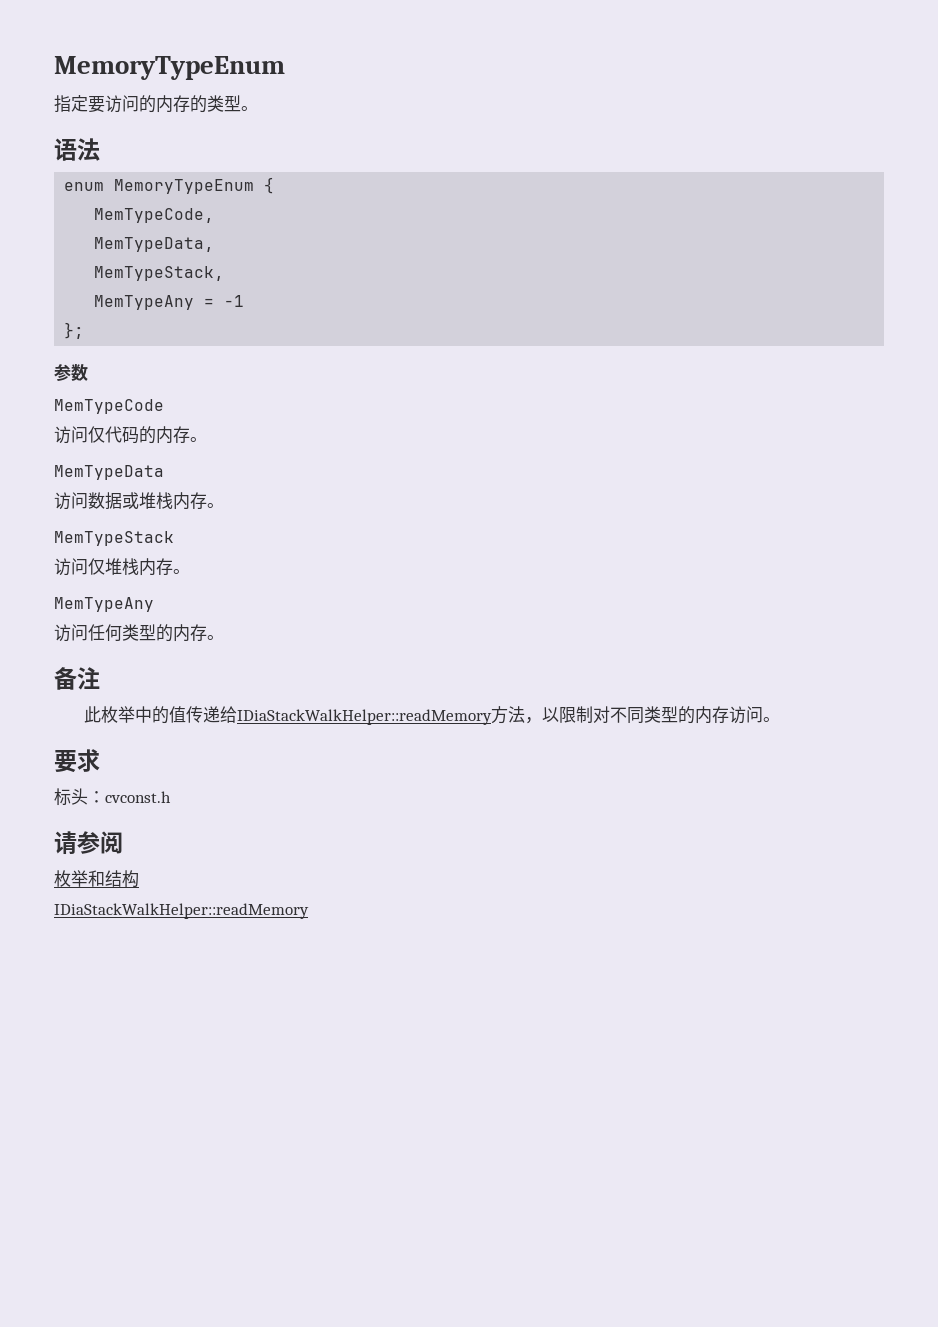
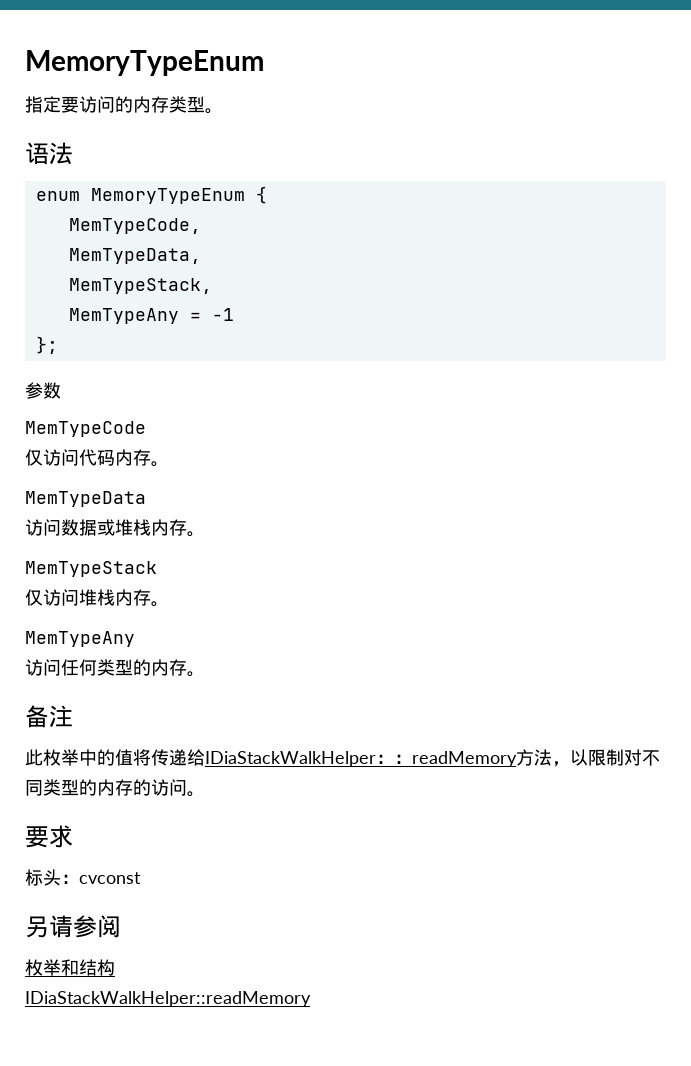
- 指定要访问的内存的类型。
+ 指定要访问的内存类型。
- 访问仅代码的内存。
+ 仅访问代码内存。
- 访问仅堆栈内存。
+ 仅访问堆栈内存。
- 此枚举中的值传递给IDiaStackWalkHelper::readMemory方法，以限制对不同类型的内存访问。
+ 此枚举中的值将传递给IDiaStackWalkHelper：：readMemory方法，以限制对不同类型的内存的访问。
- 标头：cvconst.h
- 请参阅
+ 标头：cvconst
+ 另请参阅

